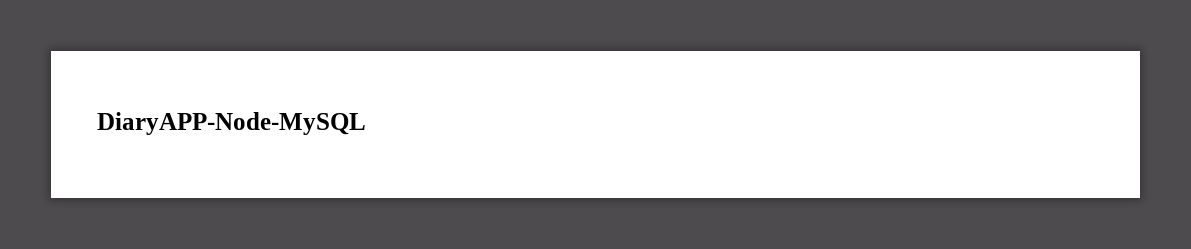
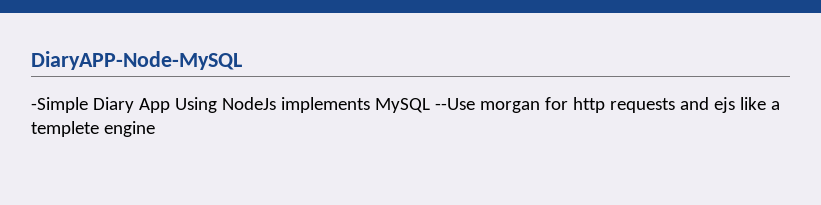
+ -Simple Diary App Using NodeJs implements MySQL --Use morgan for http requests and ejs like a templete engine

